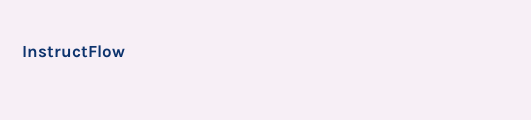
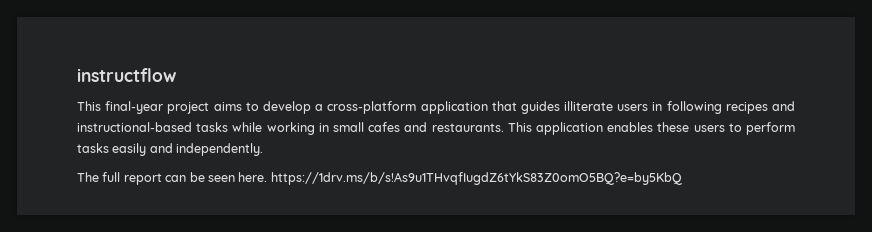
- InstructFlow
+ instructflow
+ This final-year project aims to develop a cross-platform application that guides illiterate users in following recipes and instructional-based tasks while working in small cafes and restaurants. This application enables these users to perform tasks easily and independently.
+ The full report can be seen here. https://1drv.ms/b/s!As9u1THvqfIugdZ6tYkS83Z0omO5BQ?e=by5KbQ

